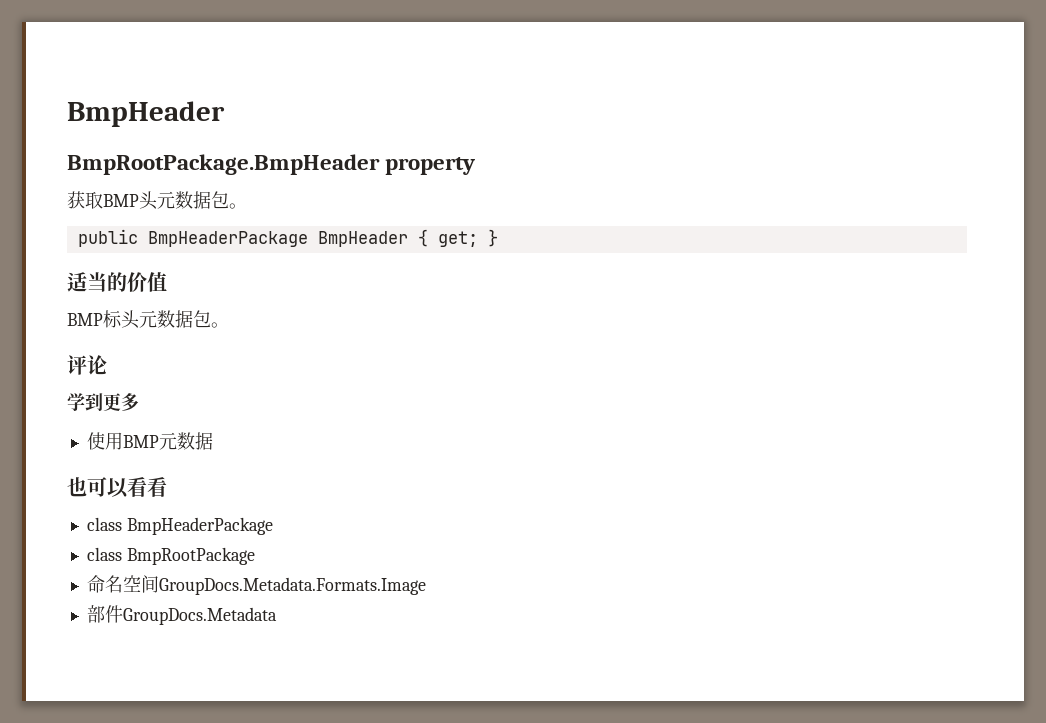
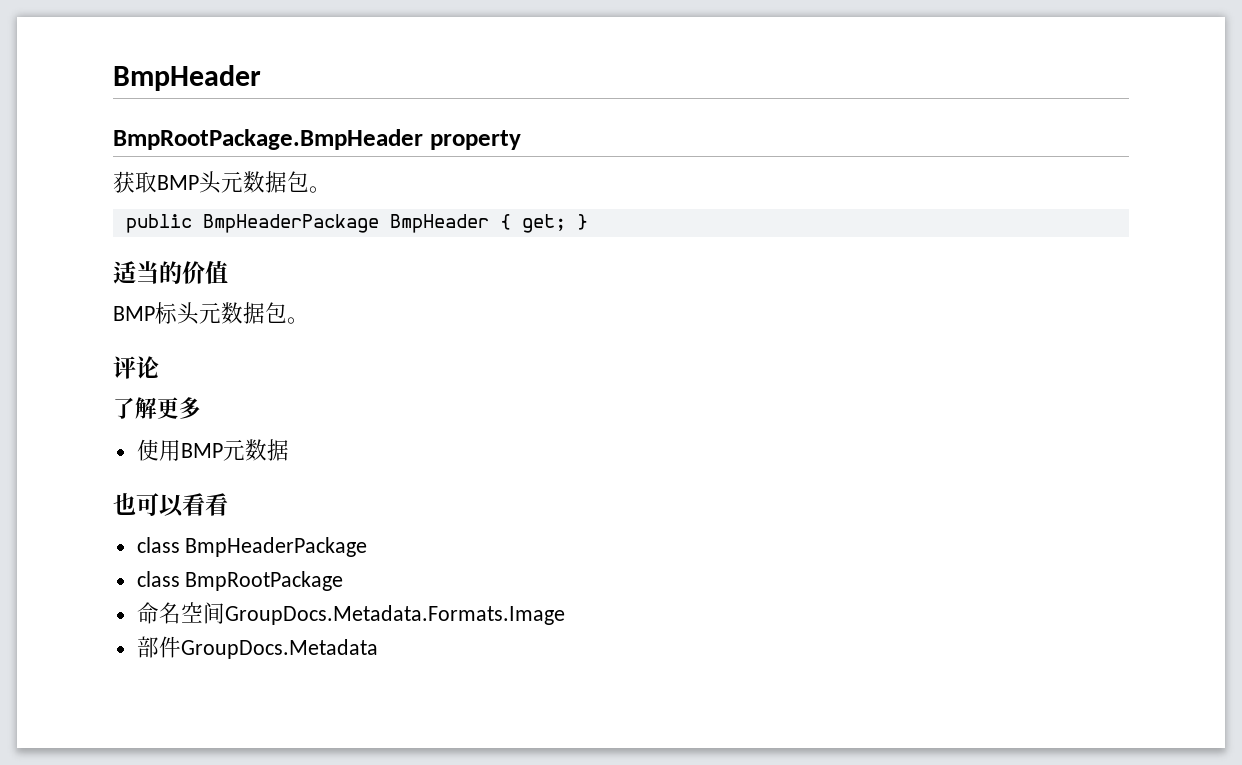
- 学到更多
+ 了解更多

